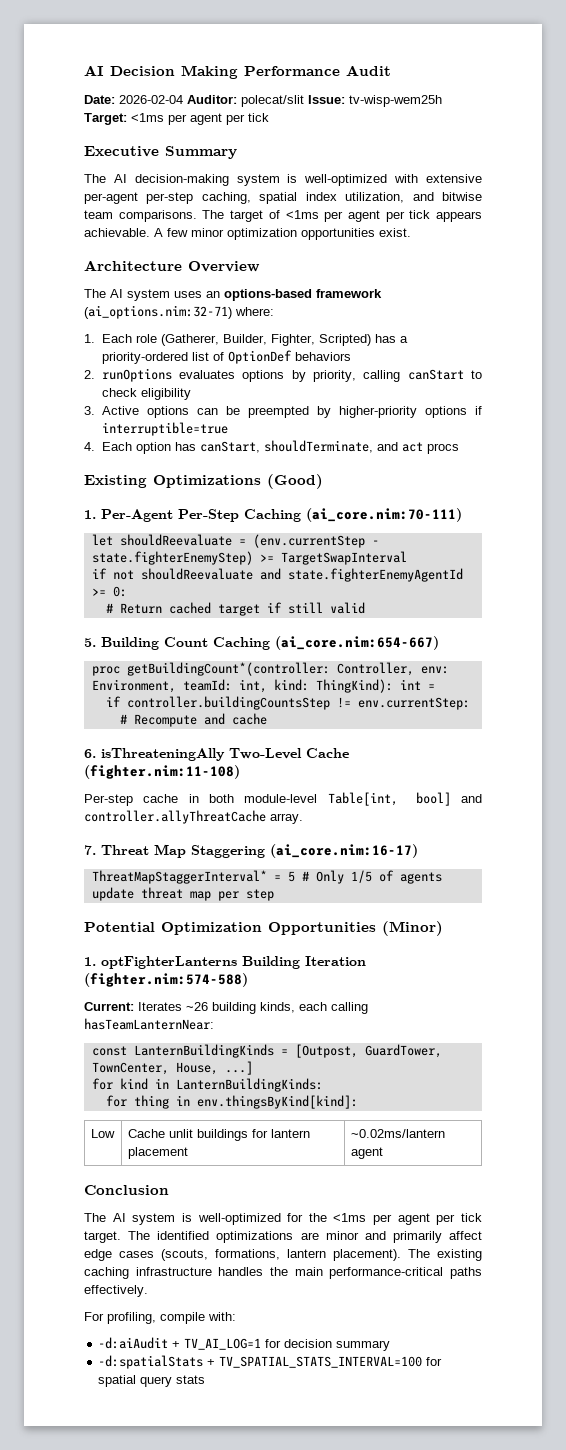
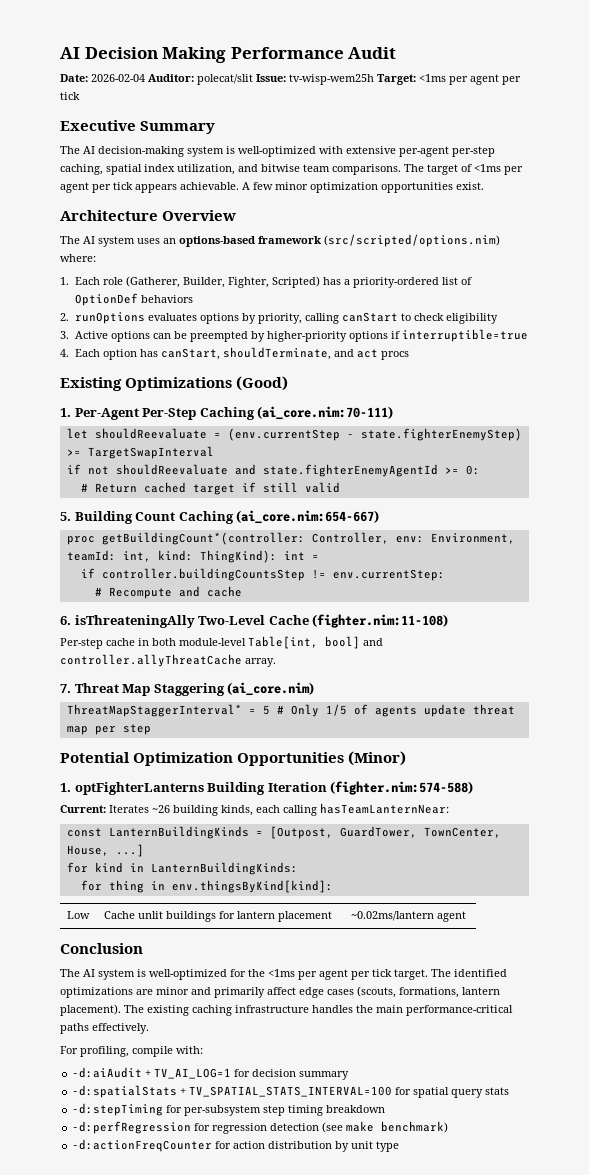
- The AI system uses an options-based framework (ai_options.nim:32-71) where:
+ The AI system uses an options-based framework (src/scripted/options.nim) where:
- 7. Threat Map Staggering (ai_core.nim:16-17)
+ 7. Threat Map Staggering (ai_core.nim)
+ -d:stepTiming for per-subsystem step timing breakdown
+ -d:perfRegression for regression detection (see make benchmark)
+ -d:actionFreqCounter for action distribution by unit type

